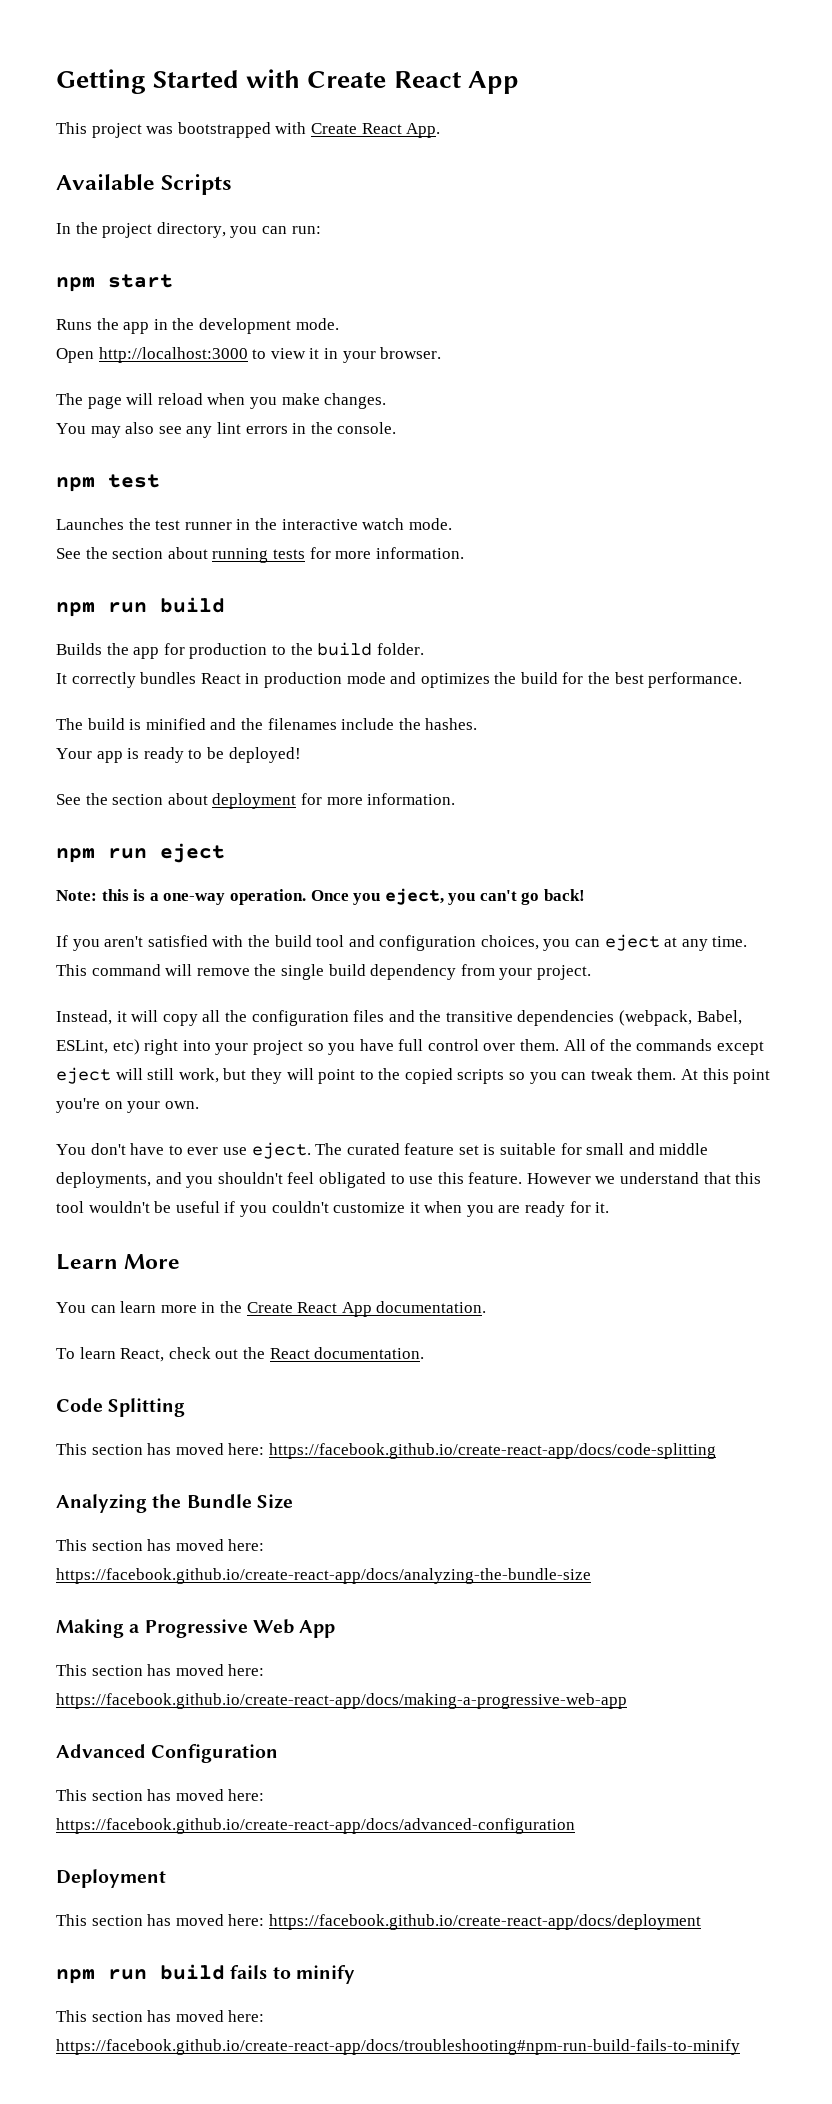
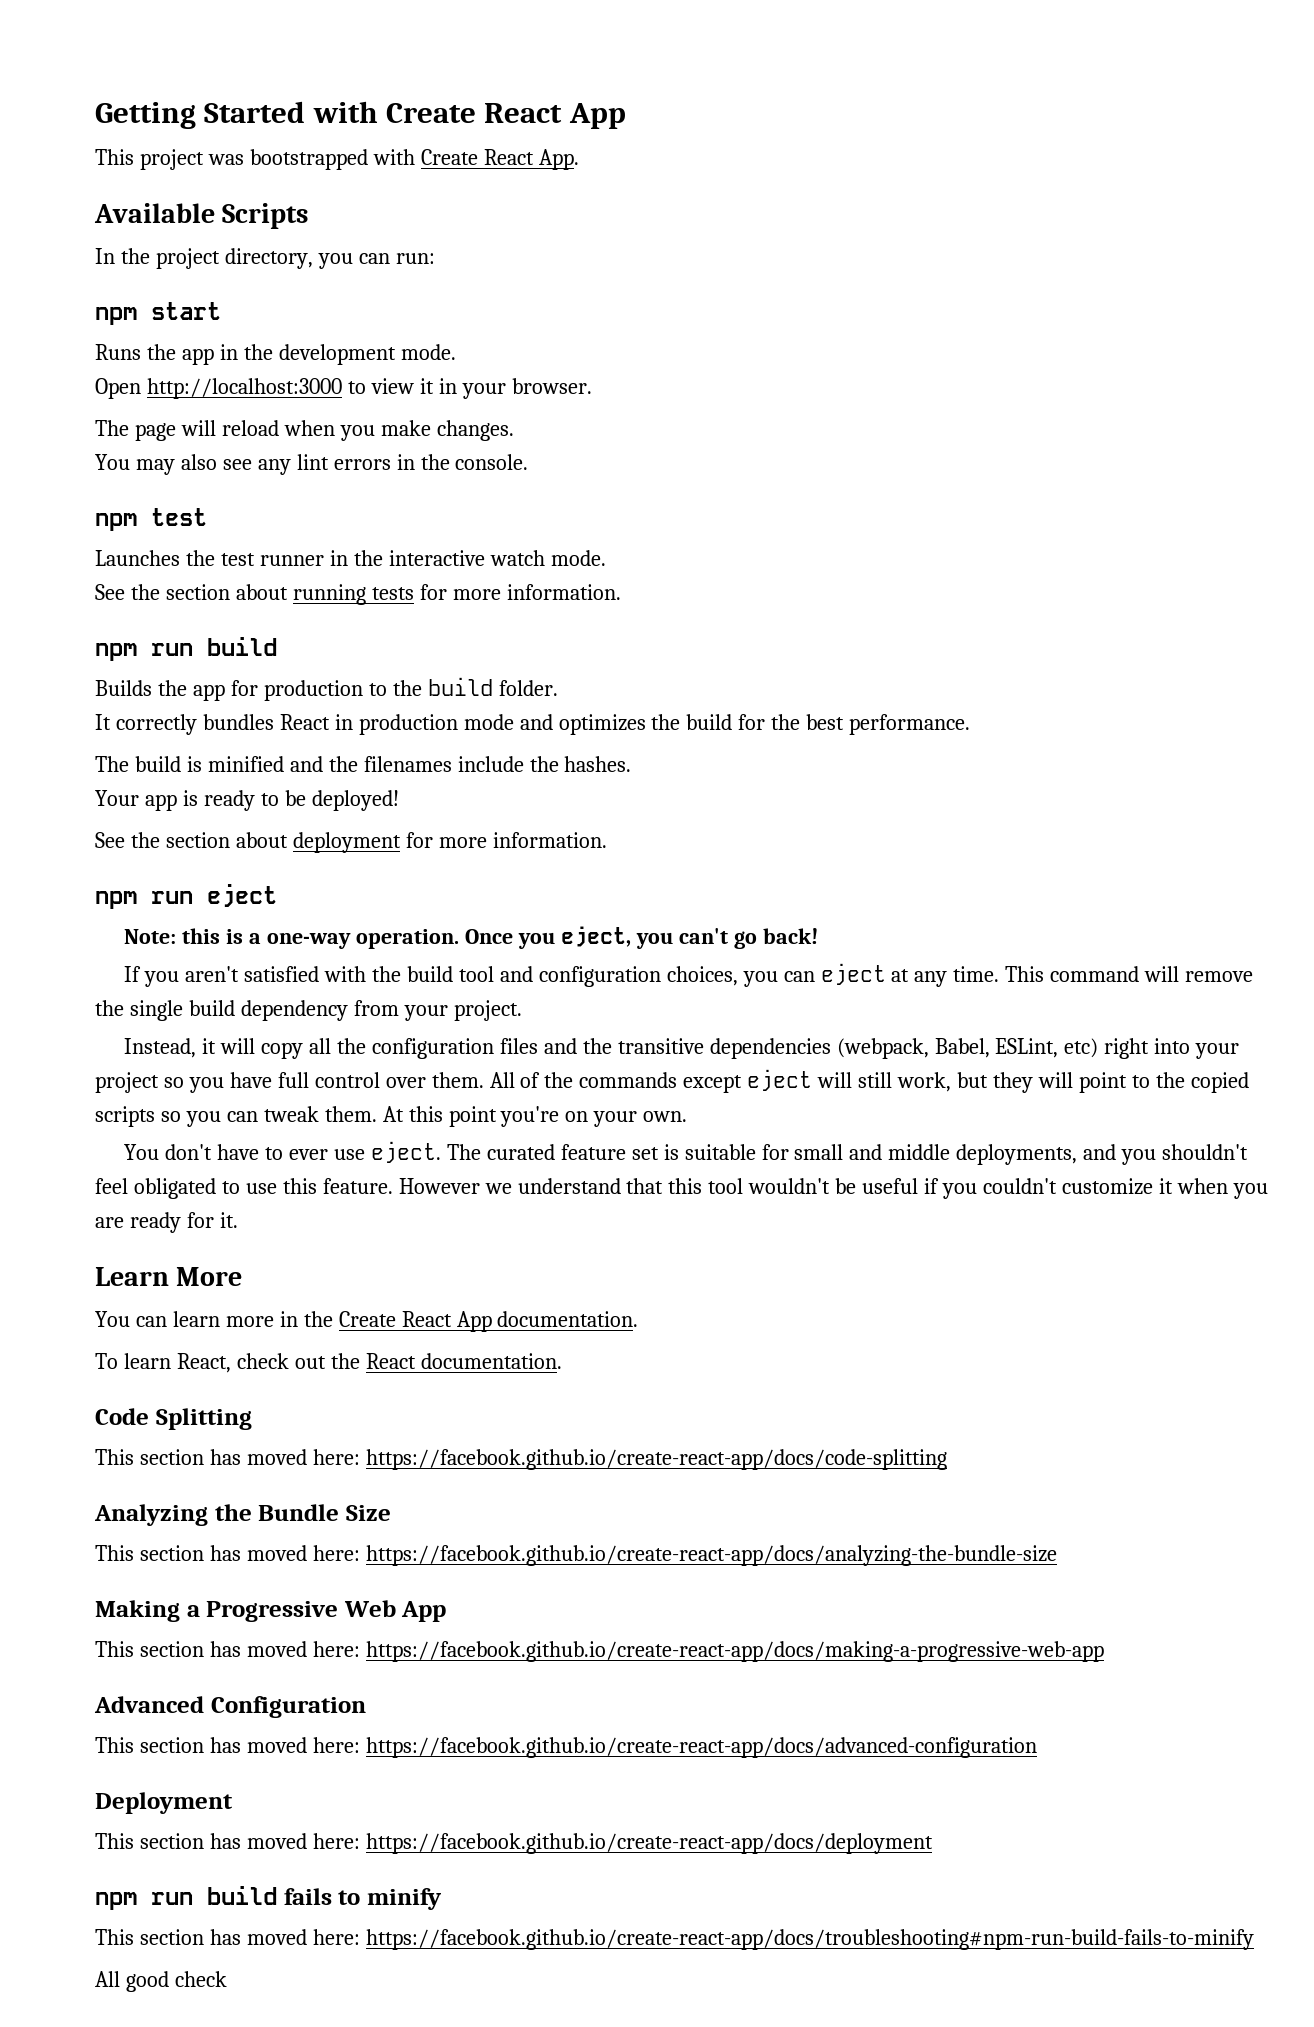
+ All good check

